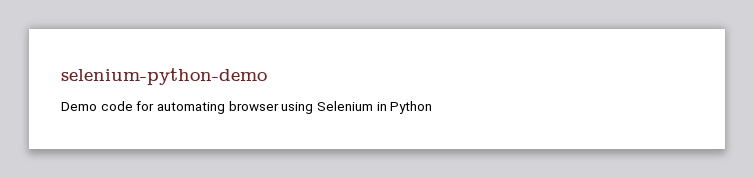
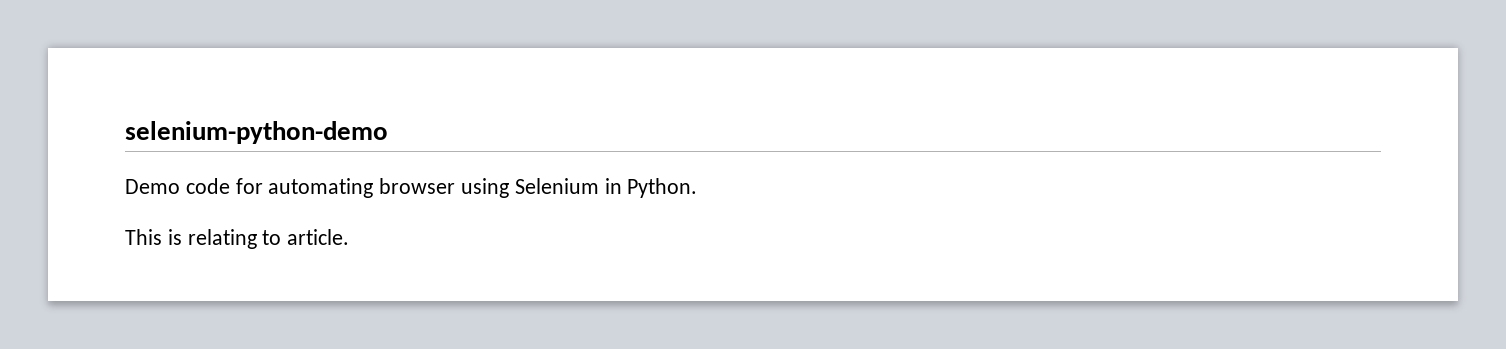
- Demo code for automating browser using Selenium in Python
+ Demo code for automating browser using Selenium in Python.
+ This is relating to article.

